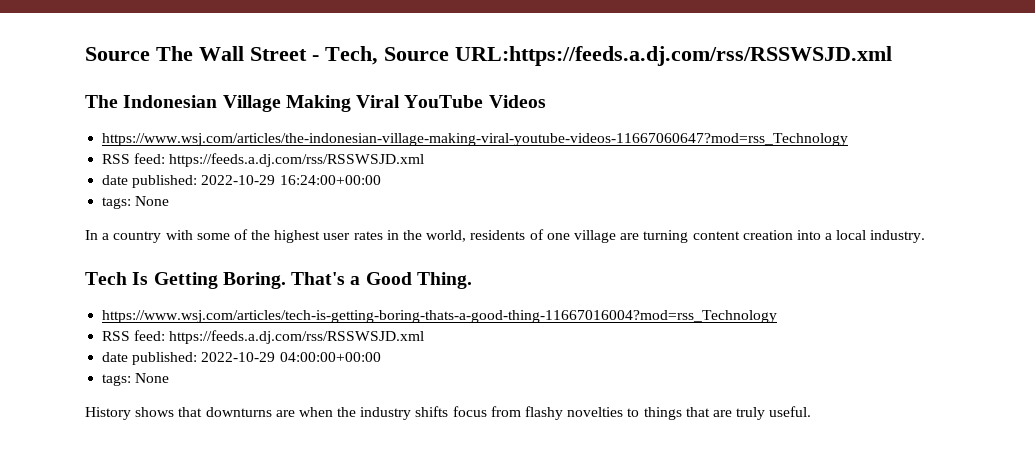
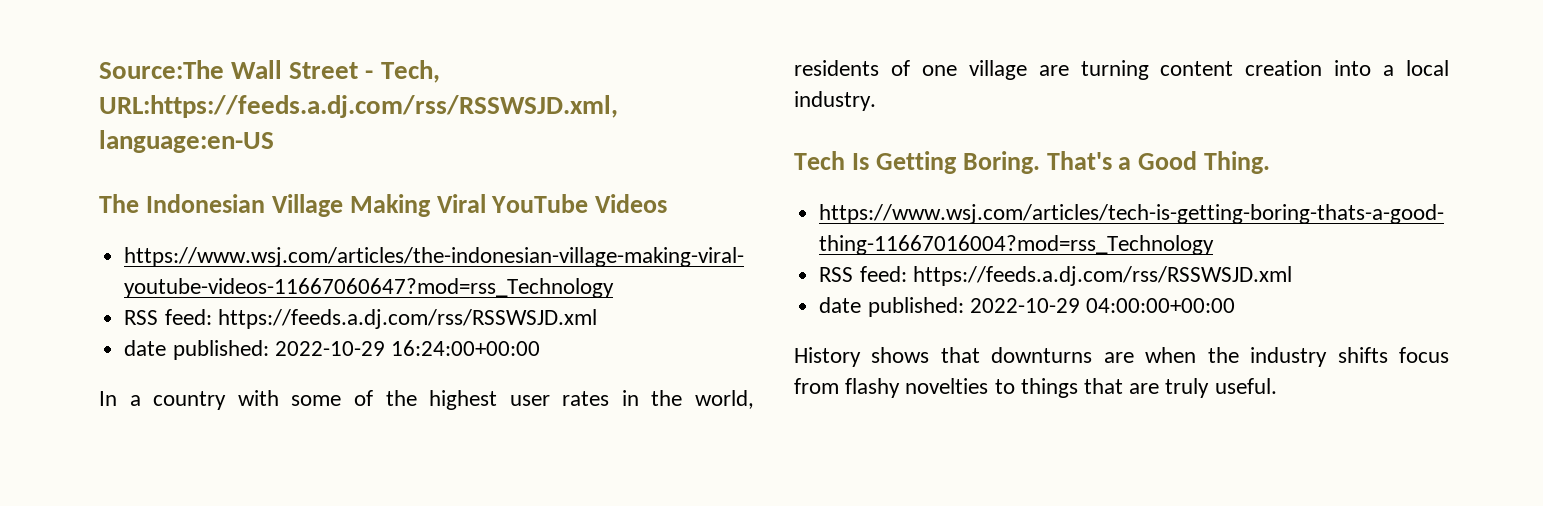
- Source The Wall Street - Tech, Source URL:https://feeds.a.dj.com/rss/RSSWSJD.xml
+ Source:The Wall Street - Tech, URL:https://feeds.a.dj.com/rss/RSSWSJD.xml, language:en-US
  date published: 2022-10-29 16:24:00+00:00
- tags: None
  date published: 2022-10-29 04:00:00+00:00
- tags: None

